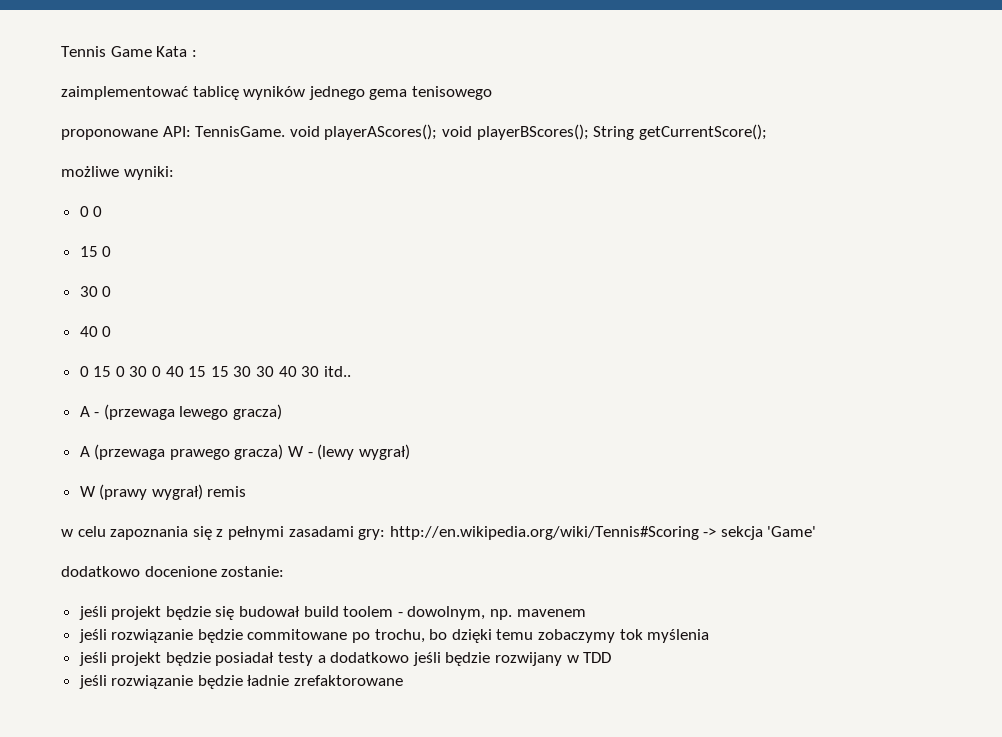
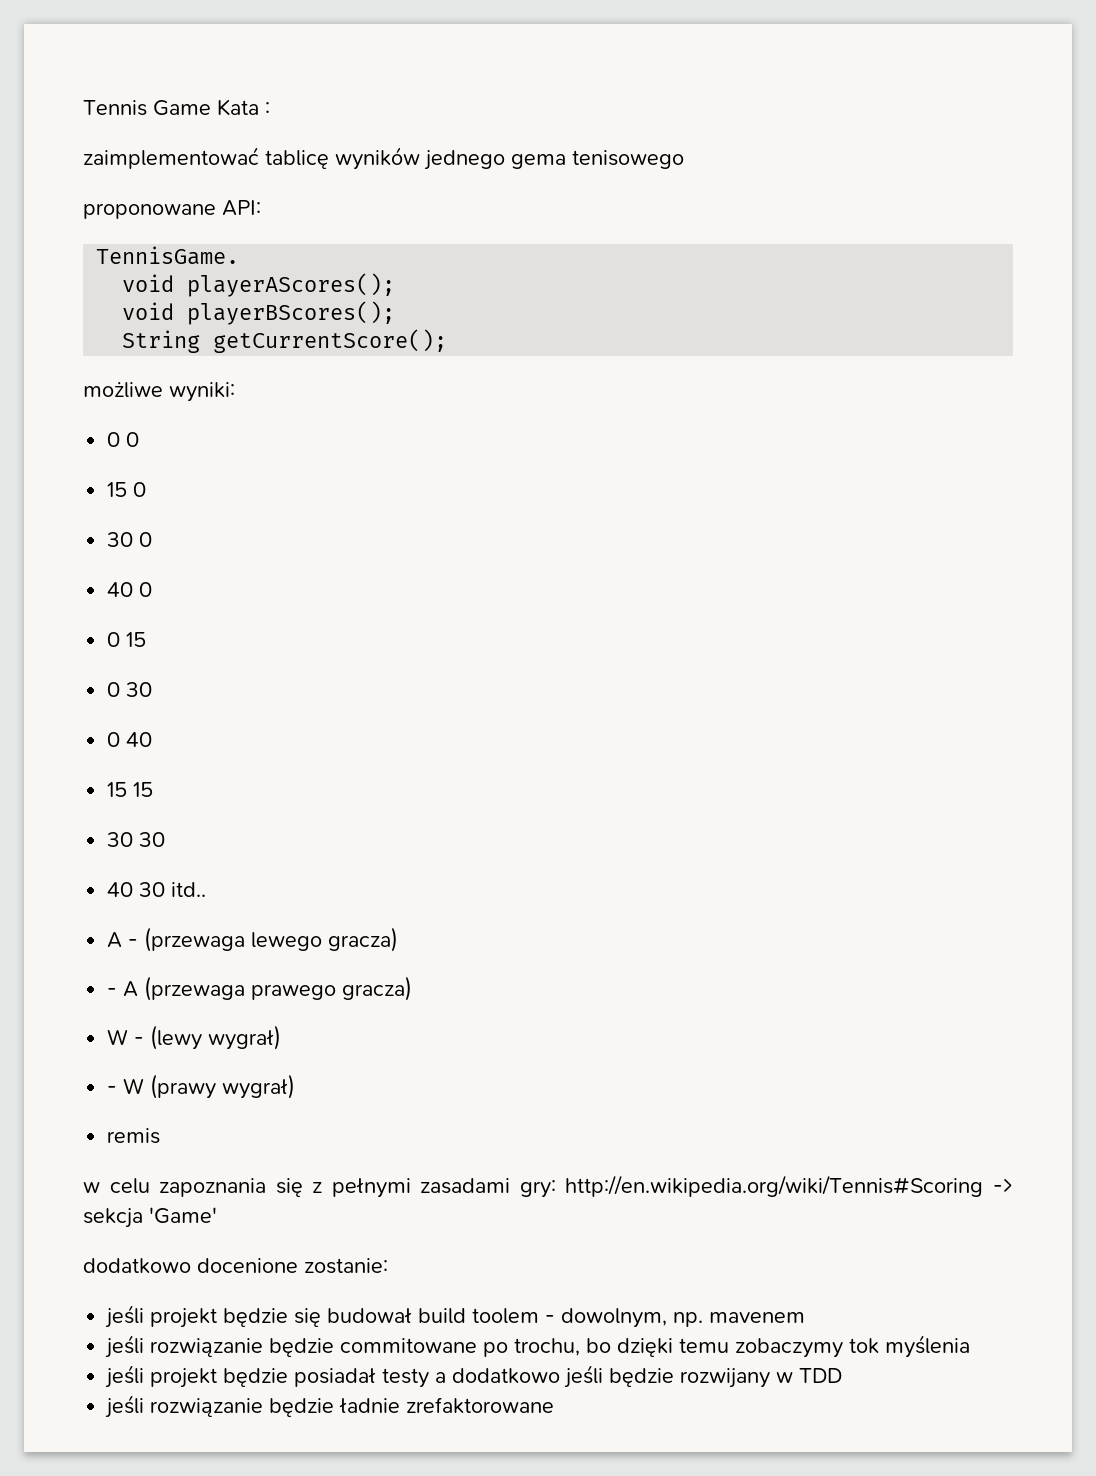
- proponowane API: TennisGame. void playerAScores(); void playerBScores(); String getCurrentScore();
+ proponowane API:
+ TennisGame.
+ void playerAScores();
+ void playerBScores();
+ String getCurrentScore();
- 0 15 0 30 0 40 15 15 30 30 40 30 itd..
+ 0 15
+ 0 30
+ 0 40
+ 15 15
+ 30 30
+ 40 30 itd..
- A (przewaga prawego gracza) W - (lewy wygrał)
+ - A (przewaga prawego gracza)
+ W - (lewy wygrał)
- W (prawy wygrał) remis
+ - W (prawy wygrał)
+ remis

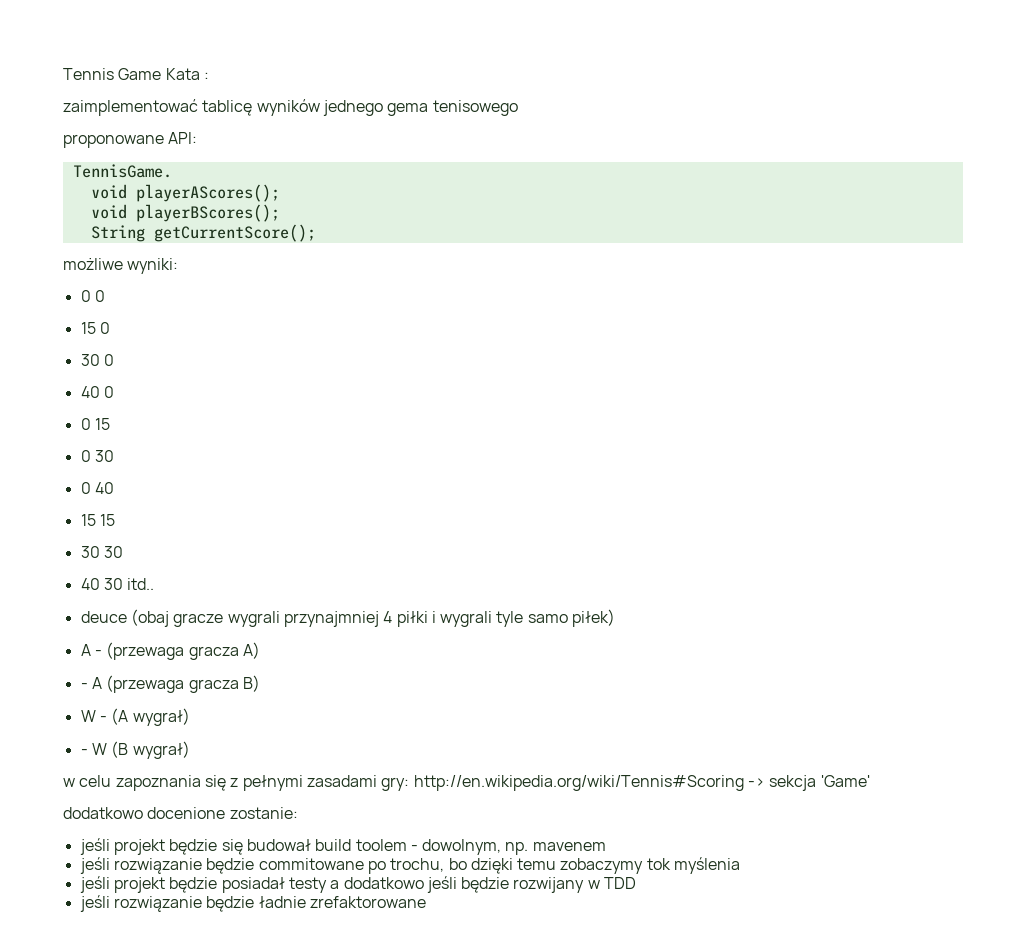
+ deuce (obaj gracze wygrali przynajmniej 4 piłki i wygrali tyle samo piłek)
- A - (przewaga lewego gracza)
+ A - (przewaga gracza A)
- - A (przewaga prawego gracza)
+ - A (przewaga gracza B)
- W - (lewy wygrał)
+ W - (A wygrał)
- - W (prawy wygrał)
- remis
+ - W (B wygrał)

